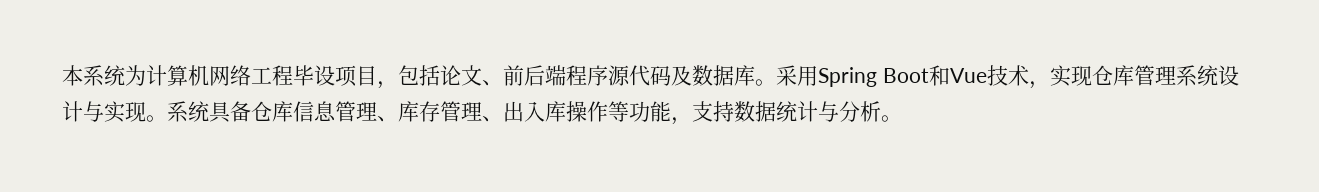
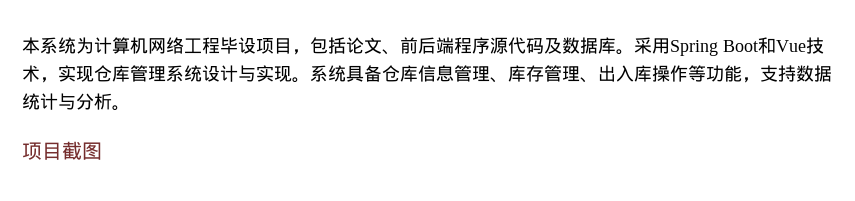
+ 项目截图

